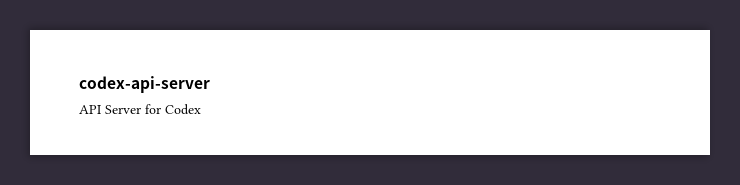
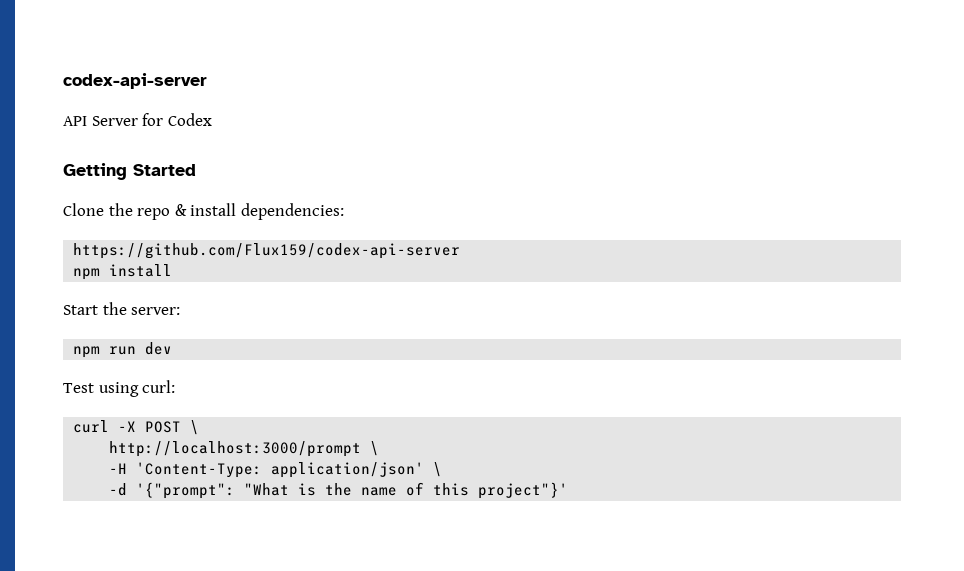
+ Getting Started
+ Clone the repo & install dependencies:
+ https://github.com/Flux159/codex-api-server
+ npm install
+ Start the server:
+ npm run dev
+ Test using curl:
+ curl -X POST \
+ http://localhost:3000/prompt \
+ -H 'Content-Type: application/json' \
+ -d '{"prompt": "What is the name of this project"}'

